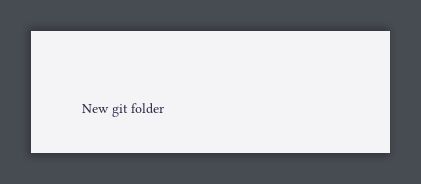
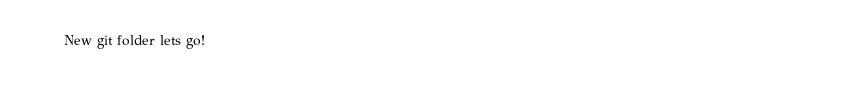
- New git folder
+ New git folder lets go!

